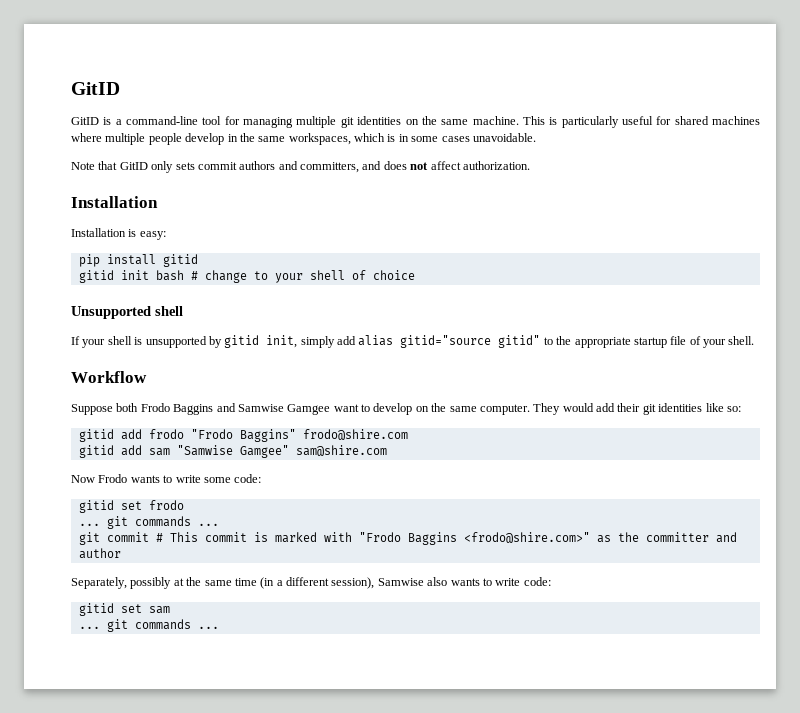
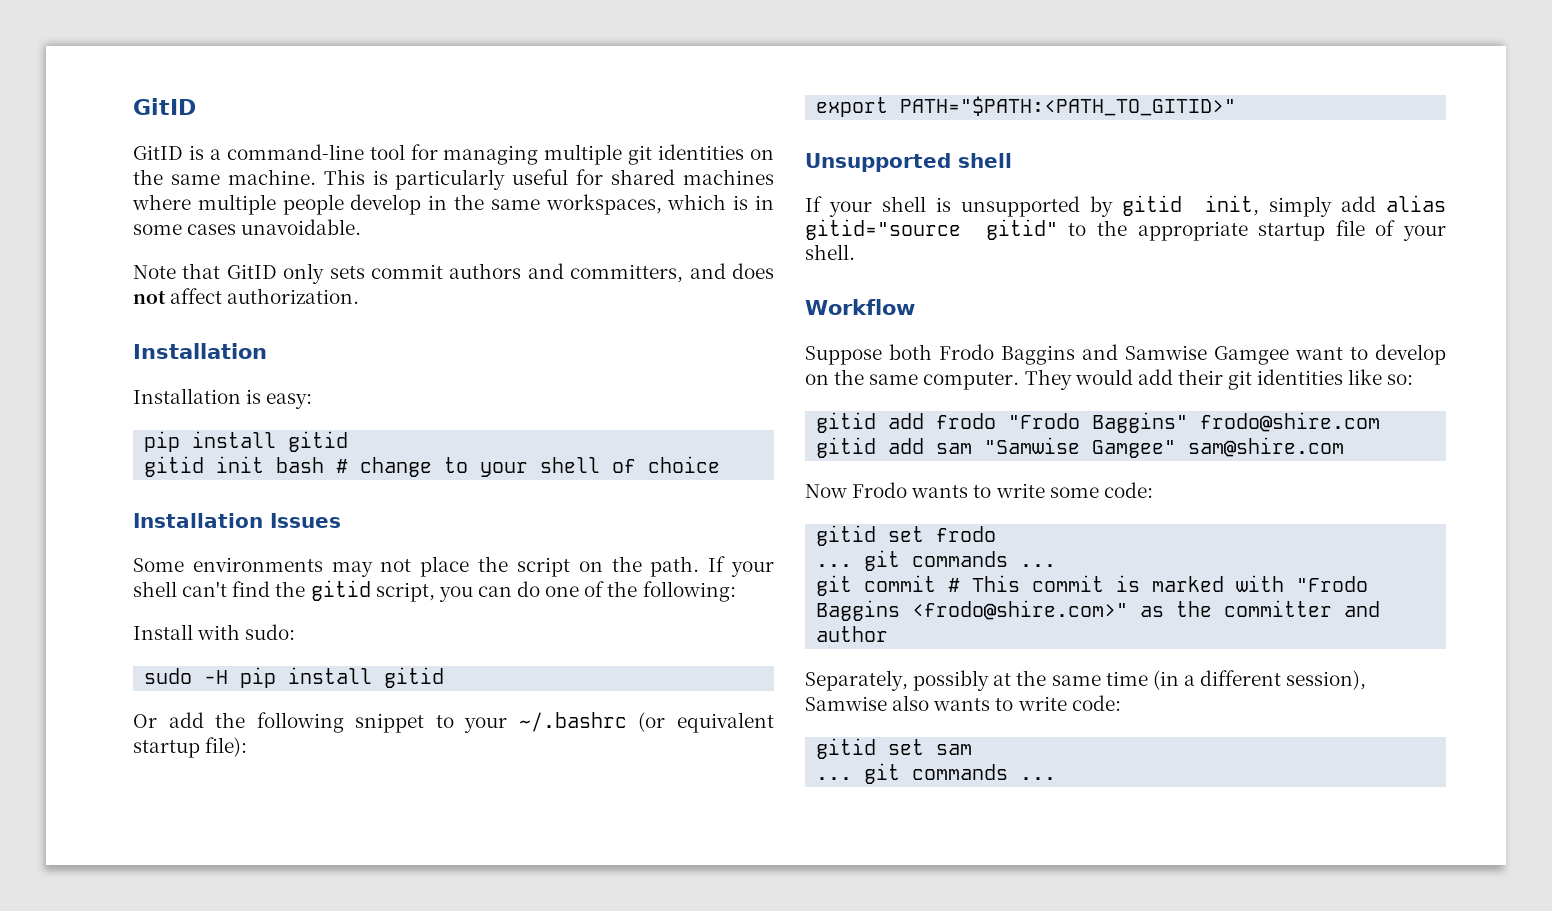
+ Installation Issues
+ Some environments may not place the script on the path. If your shell can't find the gitid script, you can do one of the following:
+ Install with sudo:
+ sudo -H pip install gitid
+ Or add the following snippet to your ~/.bashrc (or equivalent startup file):
+ export PATH="$PATH:<PATH_TO_GITID>"

